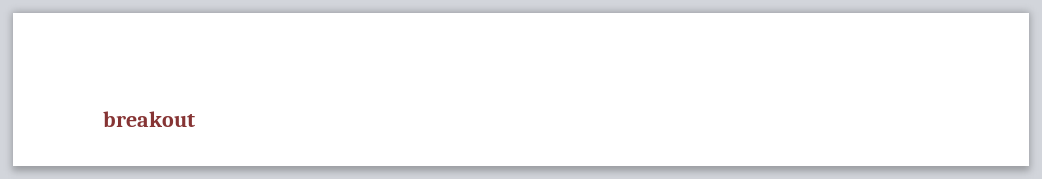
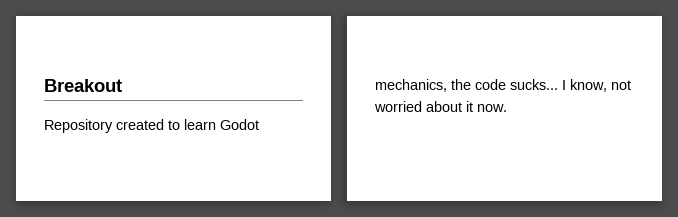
- breakout
+ Breakout
+ Repository created to learn Godot mechanics, the code sucks... I know, not worried about it now.

